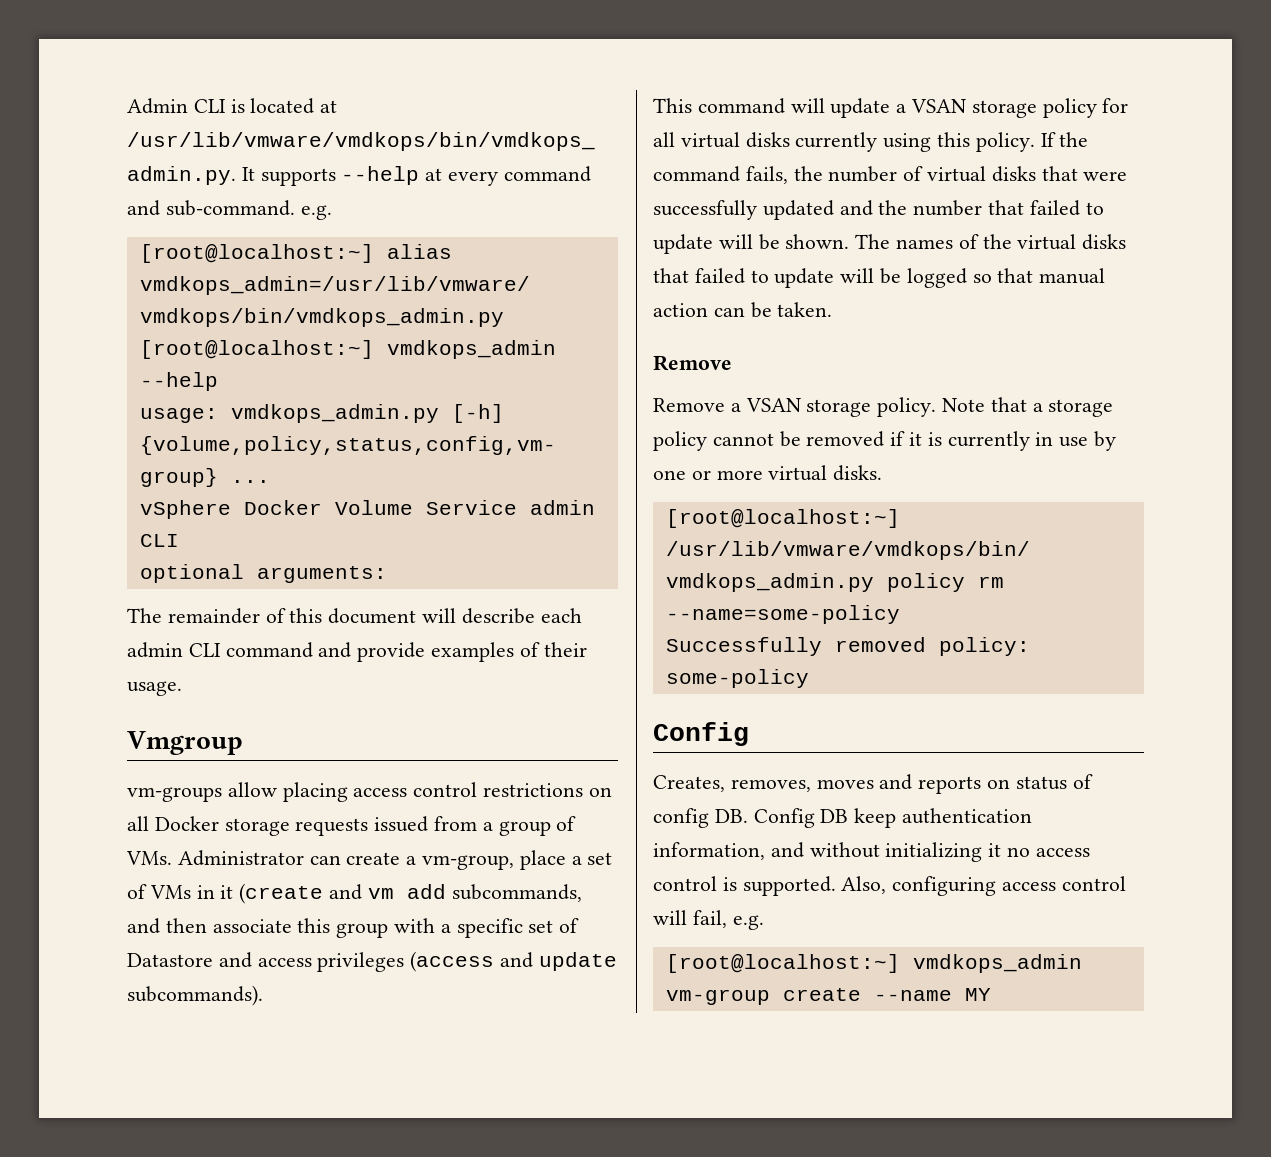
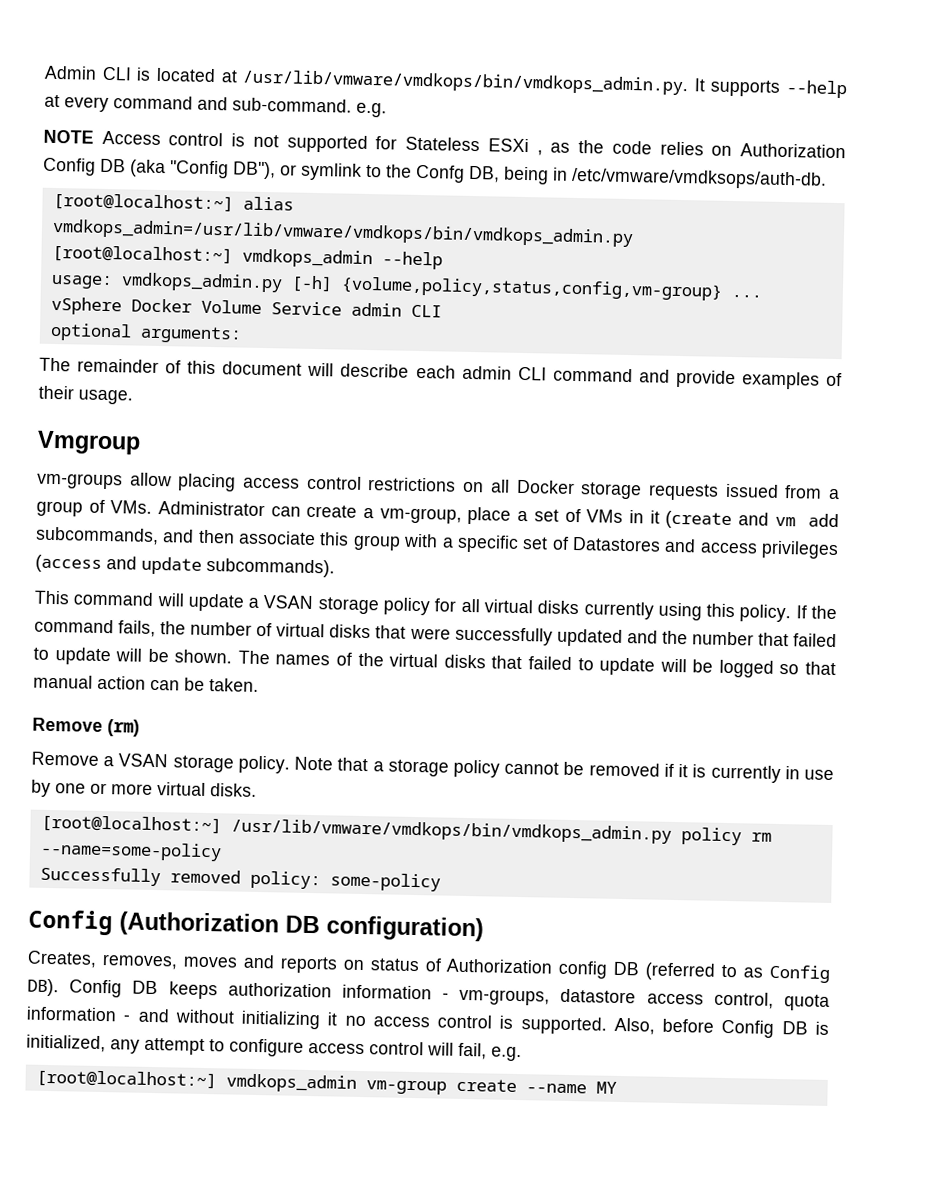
+ NOTE Access control is not supported for Stateless ESXi , as the code relies on Authorization Config DB (aka "Config DB"), or symlink to the Confg DB, being in /etc/vmware/vmdksops/auth-db.
- vm-groups allow placing access control restrictions on all Docker storage requests issued from a group of VMs. Administrator can create a vm-group, place a set of VMs in it (create and vm add subcommands, and then associate this group with a specific set of Datastore and access privileges (access and update subcommands).
+ vm-groups allow placing access control restrictions on all Docker storage requests issued from a group of VMs. Administrator can create a vm-group, place a set of VMs in it (create and vm add subcommands, and then associate this group with a specific set of Datastores and access privileges (access and update subcommands).
  The names of the virtual disks that failed to update will be logged so that manual action can be taken.
- Remove
+ Remove (rm)
  Successfully removed policy: some-policy
- Config
+ Config (Authorization DB configuration)
- Creates, removes, moves and reports on status of config DB. Config DB keep authentication information, and without initializing it no access control is supported.
+ Creates, removes, moves and reports on status of Authorization config DB (referred to as Config DB). Config DB keeps authorization information - vm-groups, datastore access control, quota information - and without initializing it no access control is supported.
- Also, configuring access control will fail, e.g.
+ Also, before Config DB is initialized, any attempt to configure access control will fail, e.g.

